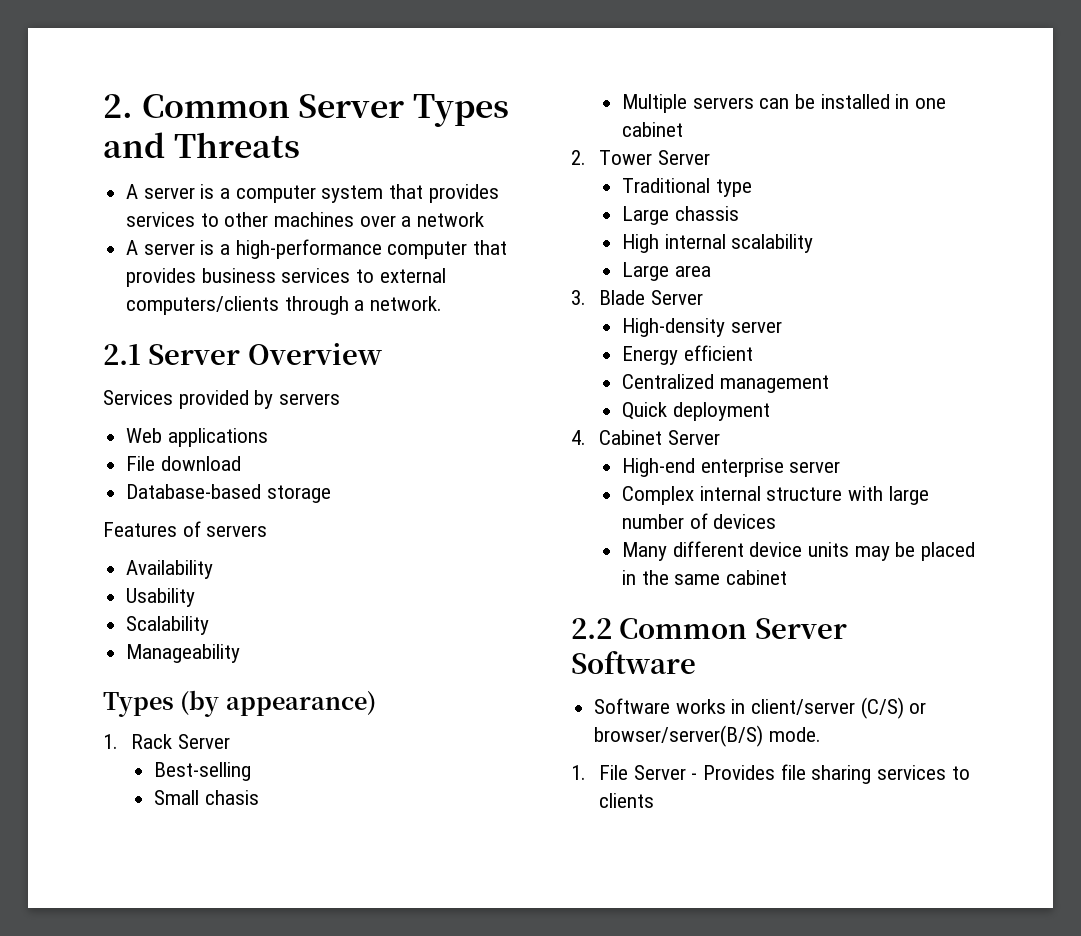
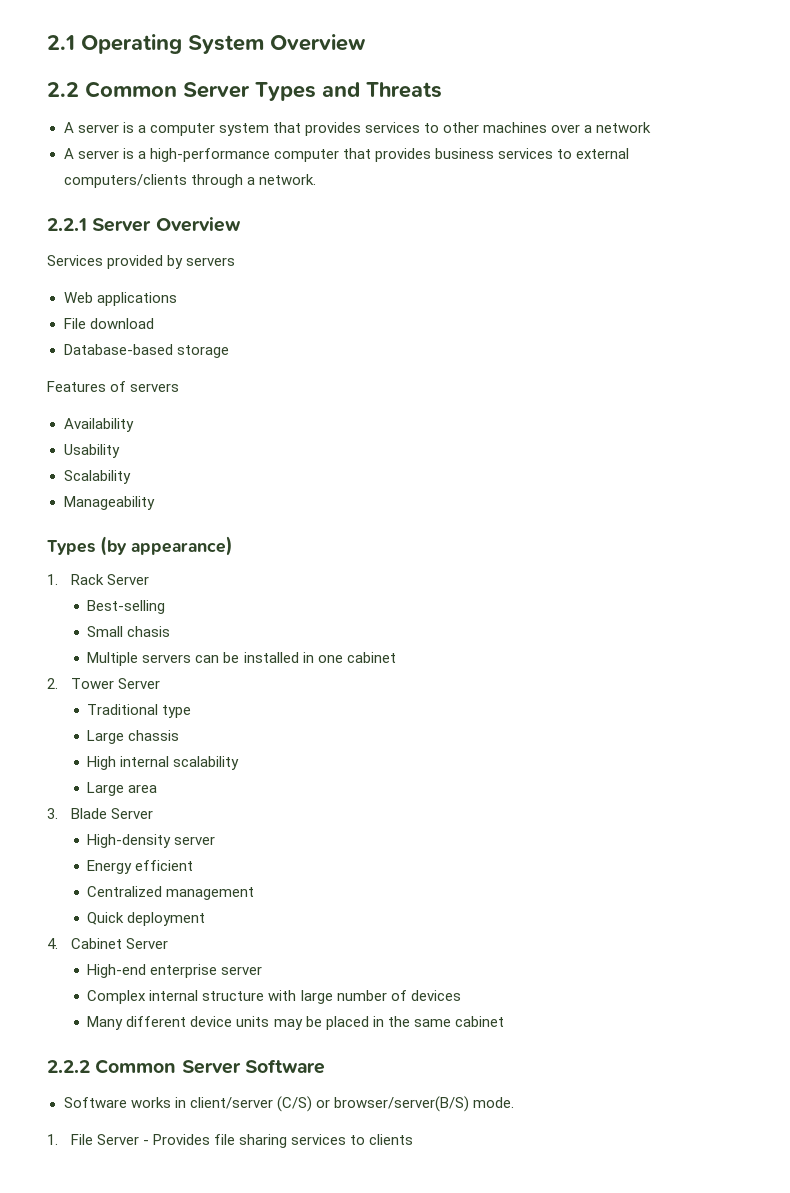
- 2. Common Server Types and Threats
+ 2.1 Operating System Overview
+ 2.2 Common Server Types and Threats
- 2.1 Server Overview
+ 2.2.1 Server Overview
- 2.2 Common Server Software
+ 2.2.2 Common Server Software

